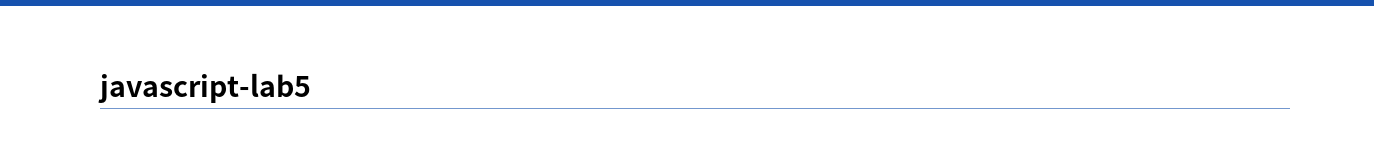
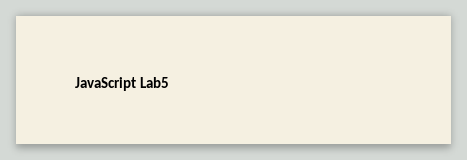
- javascript-lab5
+ JavaScript Lab5

